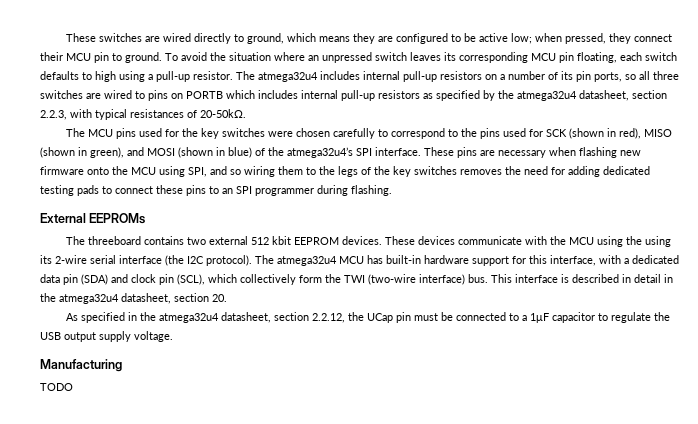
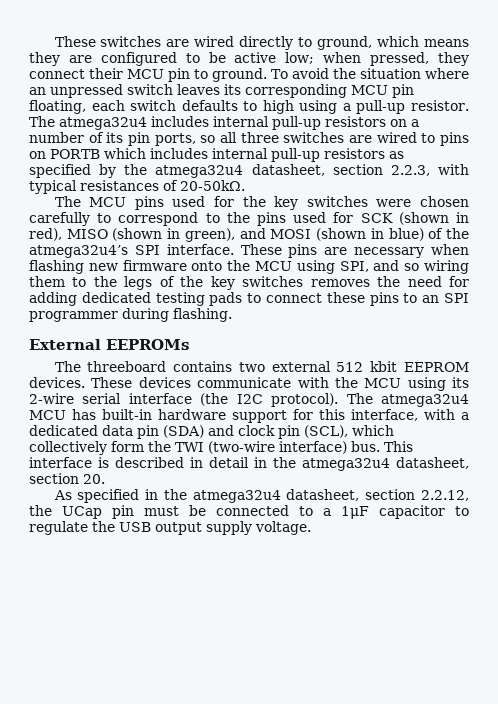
- These devices communicate with the MCU using the using its 2-wire serial interface (the I2C protocol).
+ These devices communicate with the MCU using its 2-wire serial interface (the I2C protocol).
- Manufacturing
- TODO

